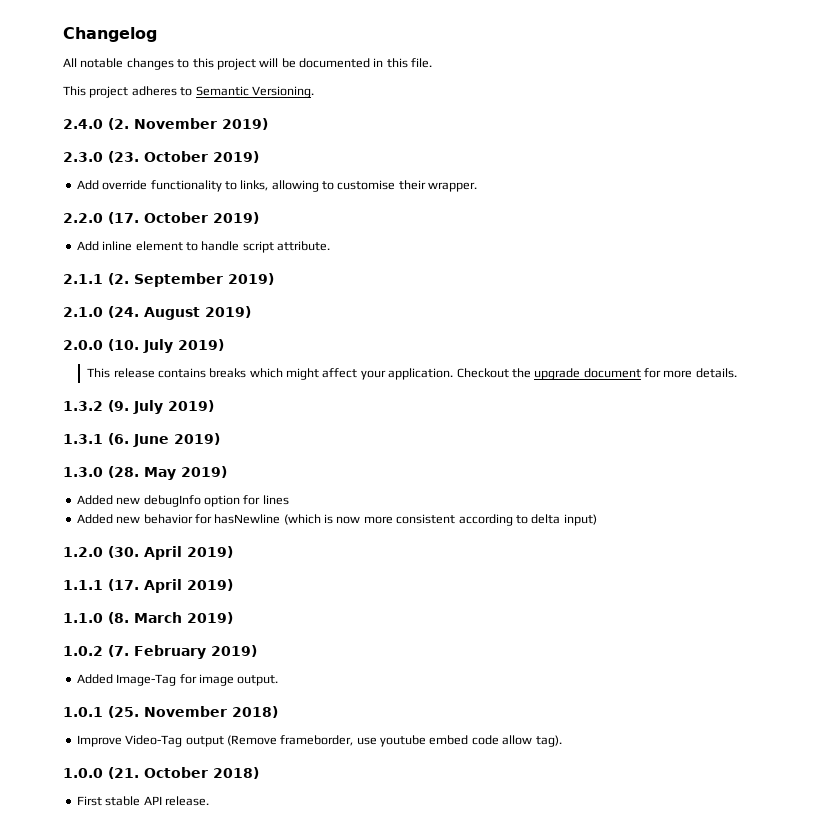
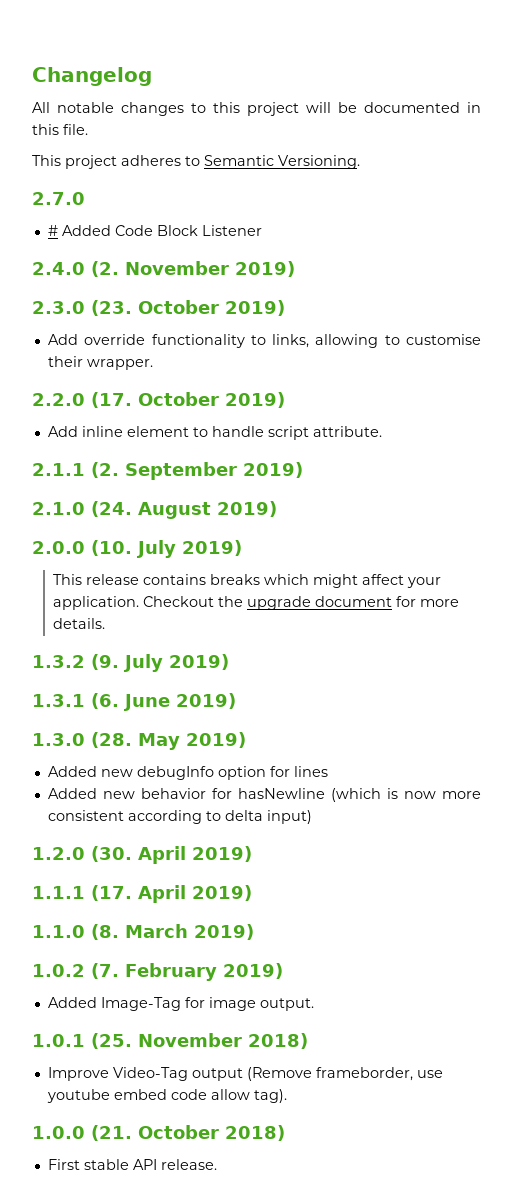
+ 2.7.0
+ # Added Code Block Listener

